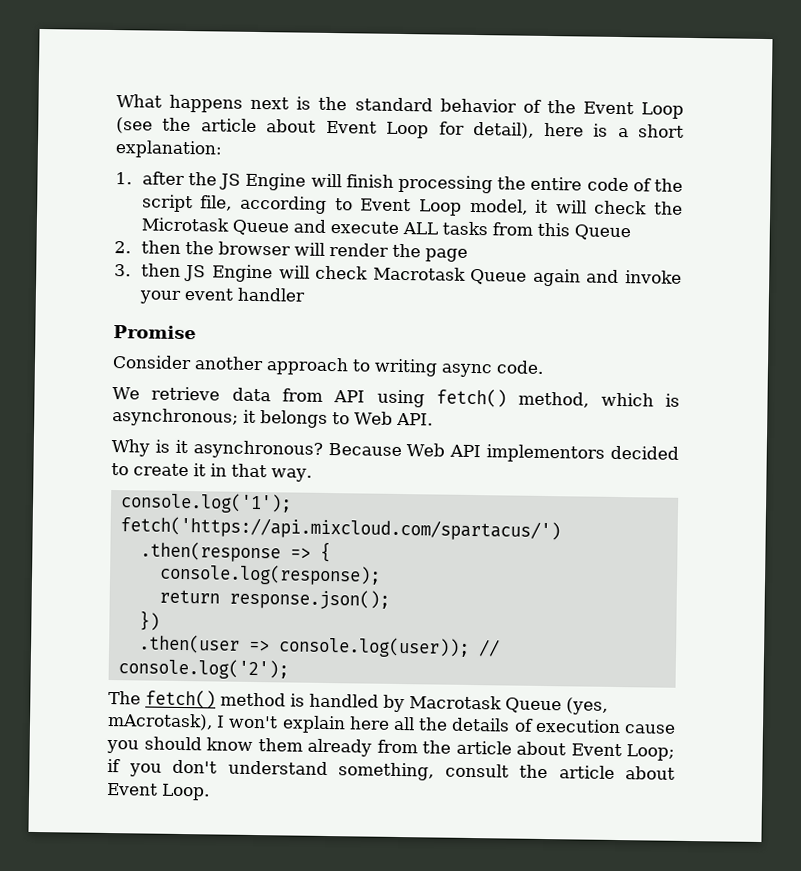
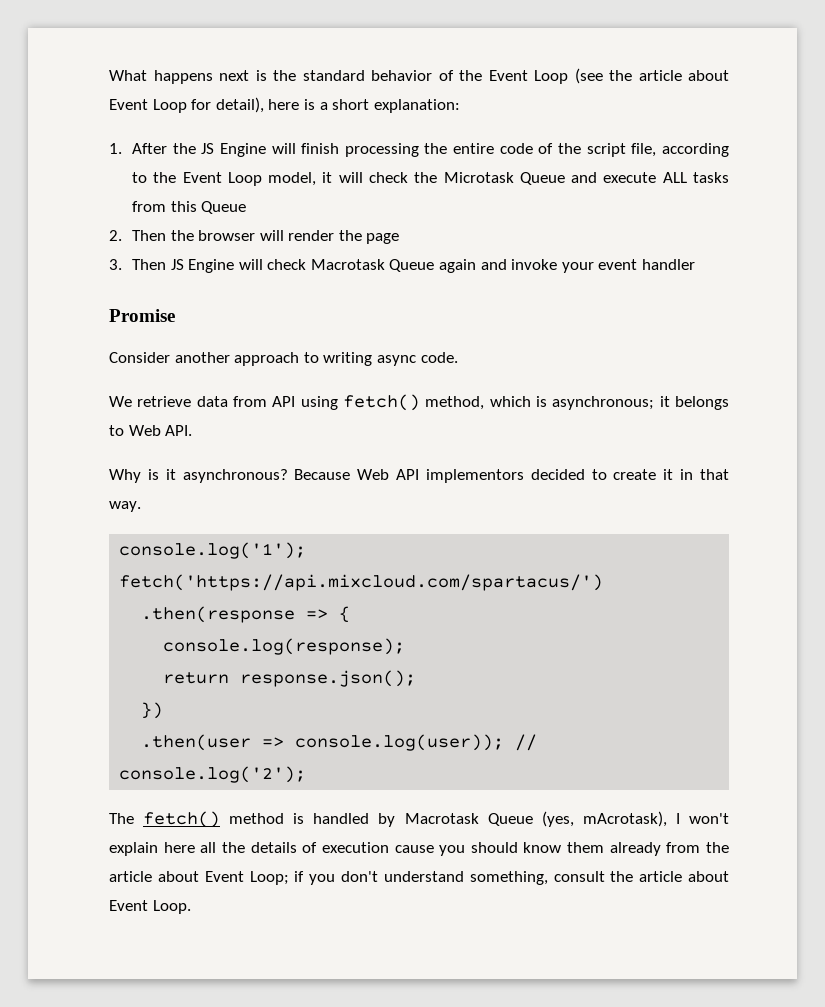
- 1. after the JS Engine will finish processing the entire code of the script file, according to Event Loop model, it will check the Microtask Queue and execute ALL tasks from this Queue
+ 1. After the JS Engine will finish processing the entire code of the script file, according to the Event Loop model, it will check the Microtask Queue and execute ALL tasks from this Queue
- 2. then the browser will render the page
+ 2. Then the browser will render the page
- 3. then JS Engine will check Macrotask Queue again and invoke your event handler
+ 3. Then JS Engine will check Macrotask Queue again and invoke your event handler

